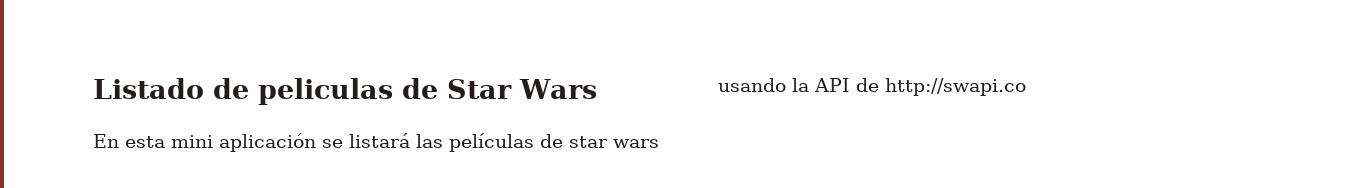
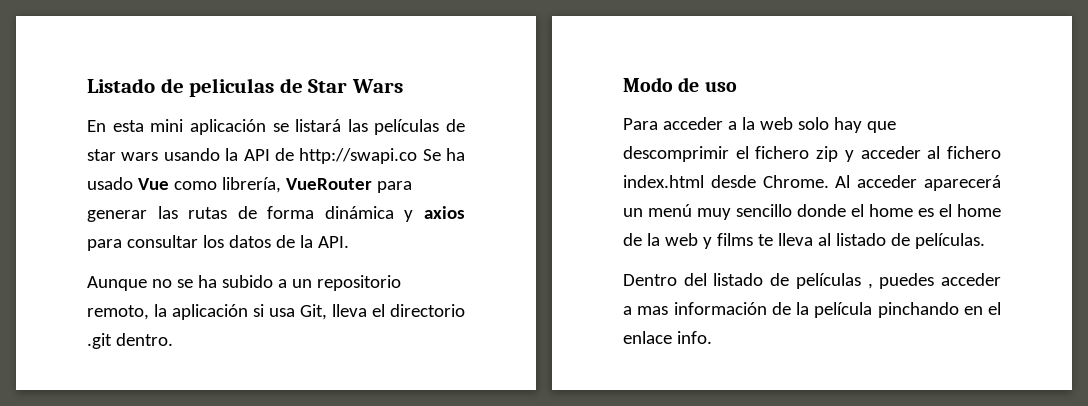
- En esta mini aplicación se listará las películas de star wars usando la API de http://swapi.co
+ En esta mini aplicación se listará las películas de star wars usando la API de http://swapi.co Se ha usado Vue como librería, VueRouter para generar las rutas de forma dinámica y axios para consultar los datos de la API.
+ Aunque no se ha subido a un repositorio remoto, la aplicación si usa Git, lleva el directorio .git dentro.
+ Modo de uso
+ Para acceder a la web solo hay que descomprimir el fichero zip y acceder al fichero index.html desde Chrome. Al acceder aparecerá un menú muy sencillo donde el home es el home de la web y films te lleva al listado de películas.
+ Dentro del listado de películas , puedes acceder a mas información de la película pinchando en el enlace info.

